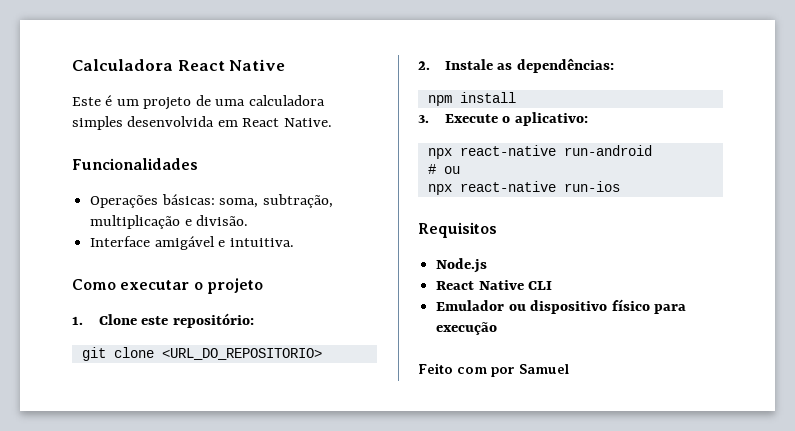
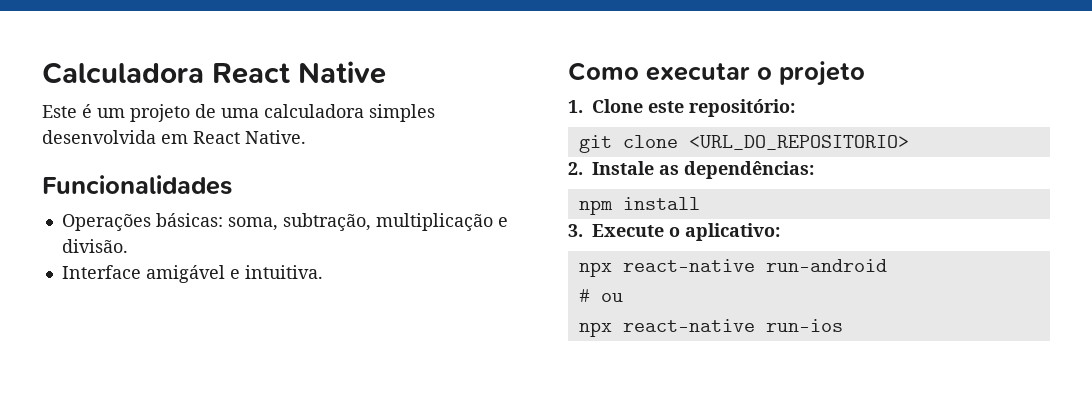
- Requisitos
- Node.js
- React Native CLI
- Emulador ou dispositivo físico para execução
- Feito com por Samuel

